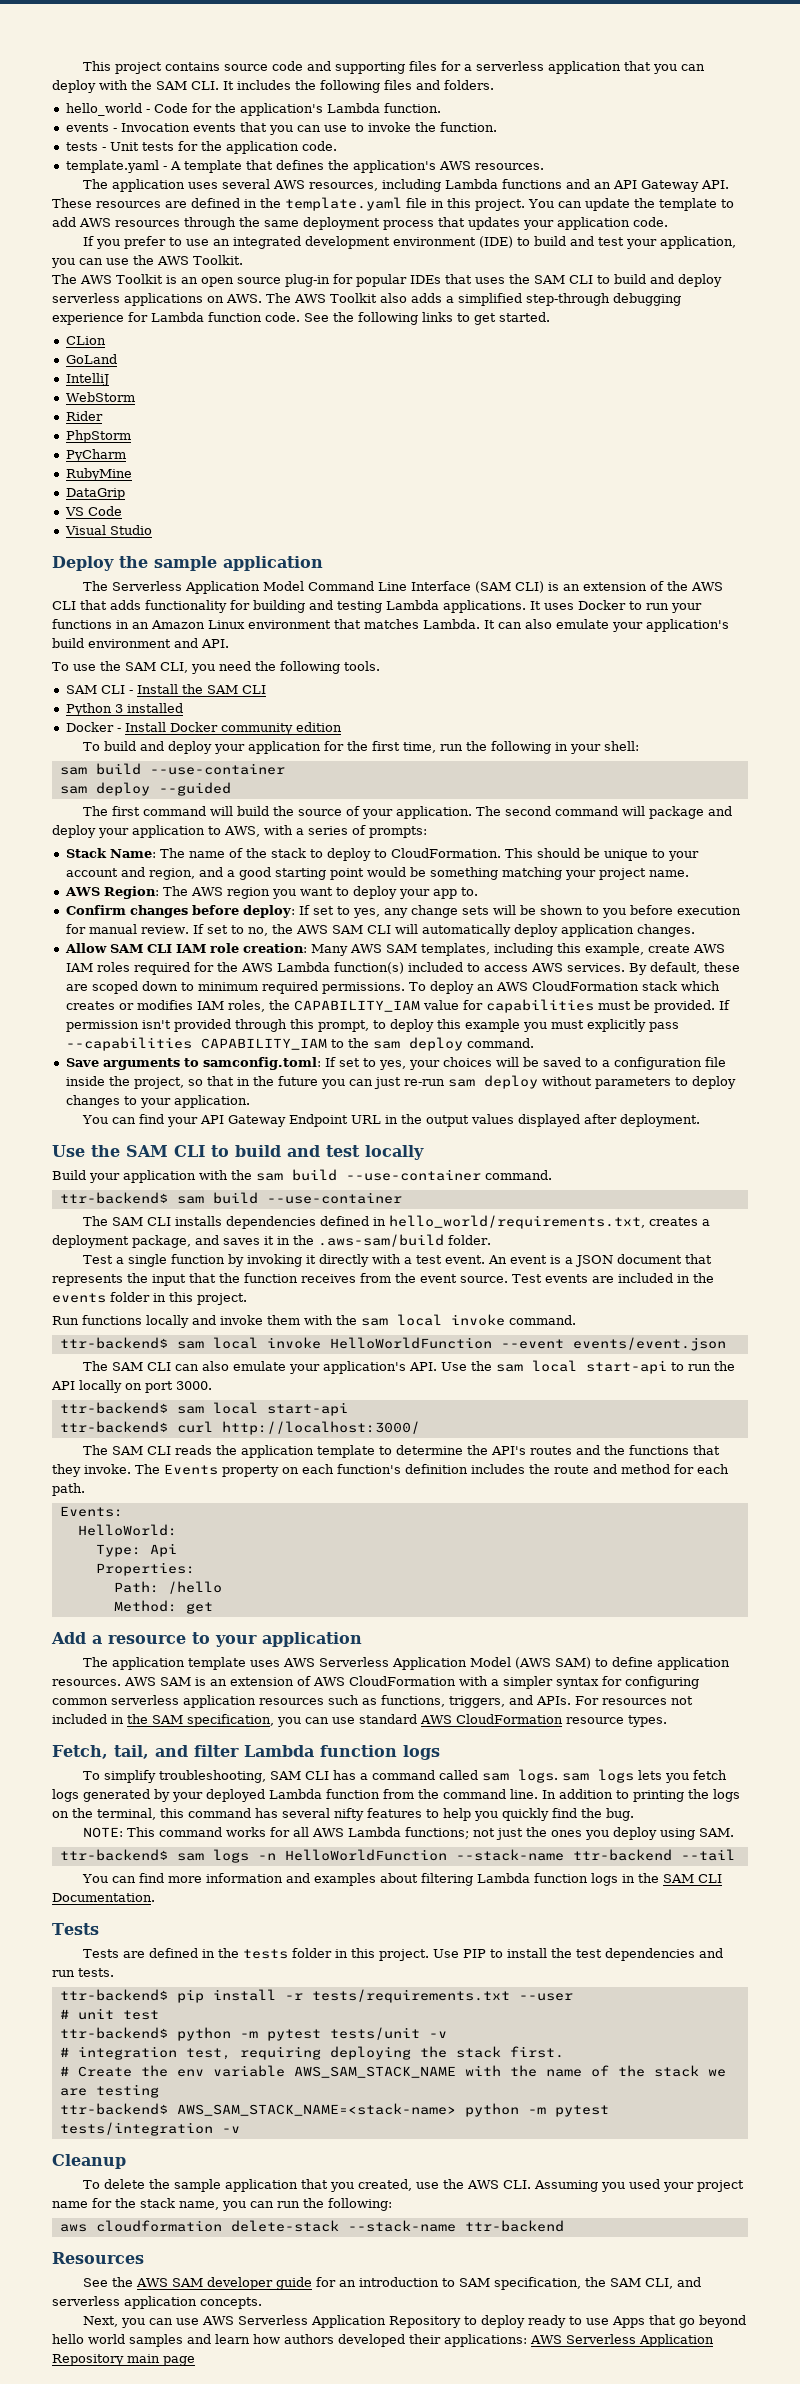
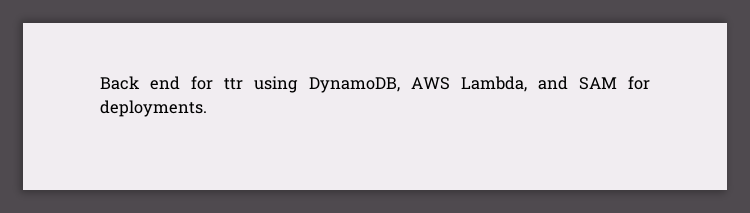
- This project contains source code and supporting files for a serverless application that you can deploy with the SAM CLI. It includes the following files and folders.
- hello_world - Code for the application's Lambda function.
- events - Invocation events that you can use to invoke the function.
- tests - Unit tests for the application code.
- template.yaml - A template that defines the application's AWS resources.
- The application uses several AWS resources, including Lambda functions and an API Gateway API. These resources are defined in the template.yaml file in this project. You can update the template to add AWS resources through the same deployment process that updates your application code.
- If you prefer to use an integrated development environment (IDE) to build and test your application, you can use the AWS Toolkit.
- The AWS Toolkit is an open source plug-in for popular IDEs that uses the SAM CLI to build and deploy serverless applications on AWS. The AWS Toolkit also adds a simplified step-through debugging experience for Lambda function code. See the following links to get started.
- CLion
- GoLand
- IntelliJ
- WebStorm
- Rider
- PhpStorm
- PyCharm
- RubyMine
- DataGrip
- VS Code
- Visual Studio
- Deploy the sample application
- The Serverless Application Model Command Line Interface (SAM CLI) is an extension of the AWS CLI that adds functionality for building and testing Lambda applications. It uses Docker to run your functions in an Amazon Linux environment that matches Lambda. It can also emulate your application's build environment and API.
- To use the SAM CLI, you need the following tools.
- SAM CLI - Install the SAM CLI
- Python 3 installed
- Docker - Install Docker community edition
- To build and deploy your application for the first time, run the following in your shell:
- sam build --use-container
- sam deploy --guided
- The first command will build the source of your application. The second command will package and deploy your application to AWS, with a series of prompts:
- Stack Name: The name of the stack to deploy to CloudFormation. This should be unique to your account and region, and a good starting point would be something matching your project name.
- AWS Region: The AWS region you want to deploy your app to.
- Confirm changes before deploy: If set to yes, any change sets will be shown to you before execution for manual review. If set to no, the AWS SAM CLI will automatically deploy application changes.
- Allow SAM CLI IAM role creation: Many AWS SAM templates, including this example, create AWS IAM roles required for the AWS Lambda function(s) included to access AWS services. By default, these are scoped down to minimum required permissions. To deploy an AWS CloudFormation stack which creates or modifies IAM roles, the CAPABILITY_IAM value for capabilities must be provided. If permission isn't provided through this prompt, to deploy this example you must explicitly pass --capabilities CAPABILITY_IAM to the sam deploy command.
- Save arguments to samconfig.toml: If set to yes, your choices will be saved to a configuration file inside the project, so that in the future you can just re-run sam deploy without parameters to deploy changes to your application.
- You can find your API Gateway Endpoint URL in the output values displayed after deployment.
- Use the SAM CLI to build and test locally
- Build your application with the sam build --use-container command.
- ttr-backend$ sam build --use-container
- The SAM CLI installs dependencies defined in hello_world/requirements.txt, creates a deployment package, and saves it in the .aws-sam/build folder.
- Test a single function by invoking it directly with a test event. An event is a JSON document that represents the input that the function receives from the event source. Test events are included in the events folder in this project.
- Run functions locally and invoke them with the sam local invoke command.
- ttr-backend$ sam local invoke HelloWorldFunction --event events/event.json
- The SAM CLI can also emulate your application's API. Use the sam local start-api to run the API locally on port 3000.
- ttr-backend$ sam local start-api
- ttr-backend$ curl http://localhost:3000/
- The SAM CLI reads the application template to determine the API's routes and the functions that they invoke. The Events property on each function's definition includes the route and method for each path.
- Events:
- HelloWorld:
- Type: Api
- Properties:
- Path: /hello
- Method: get
- Add a resource to your application
- The application template uses AWS Serverless Application Model (AWS SAM) to define application resources. AWS SAM is an extension of AWS CloudFormation with a simpler syntax for configuring common serverless application resources such as functions, triggers, and APIs. For resources not included in the SAM specification, you can use standard AWS CloudFormation resource types.
- Fetch, tail, and filter Lambda function logs
- To simplify troubleshooting, SAM CLI has a command called sam logs. sam logs lets you fetch logs generated by your deployed Lambda function from the command line. In addition to printing the logs on the terminal, this command has several nifty features to help you quickly find the bug.
- NOTE: This command works for all AWS Lambda functions; not just the ones you deploy using SAM.
- ttr-backend$ sam logs -n HelloWorldFunction --stack-name ttr-backend --tail
- You can find more information and examples about filtering Lambda function logs in the SAM CLI Documentation.
- Tests
- Tests are defined in the tests folder in this project. Use PIP to install the test dependencies and run tests.
- ttr-backend$ pip install -r tests/requirements.txt --user
- # unit test
- ttr-backend$ python -m pytest tests/unit -v
- # integration test, requiring deploying the stack first.
- # Create the env variable AWS_SAM_STACK_NAME with the name of the stack we are testing
- ttr-backend$ AWS_SAM_STACK_NAME=<stack-name> python -m pytest tests/integration -v
- Cleanup
- To delete the sample application that you created, use the AWS CLI. Assuming you used your project name for the stack name, you can run the following:
- aws cloudformation delete-stack --stack-name ttr-backend
- Resources
- See the AWS SAM developer guide for an introduction to SAM specification, the SAM CLI, and serverless application concepts.
- Next, you can use AWS Serverless Application Repository to deploy ready to use Apps that go beyond hello world samples and learn how authors developed their applications: AWS Serverless Application Repository main page
+ Back end for ttr using DynamoDB, AWS Lambda, and SAM for deployments.

